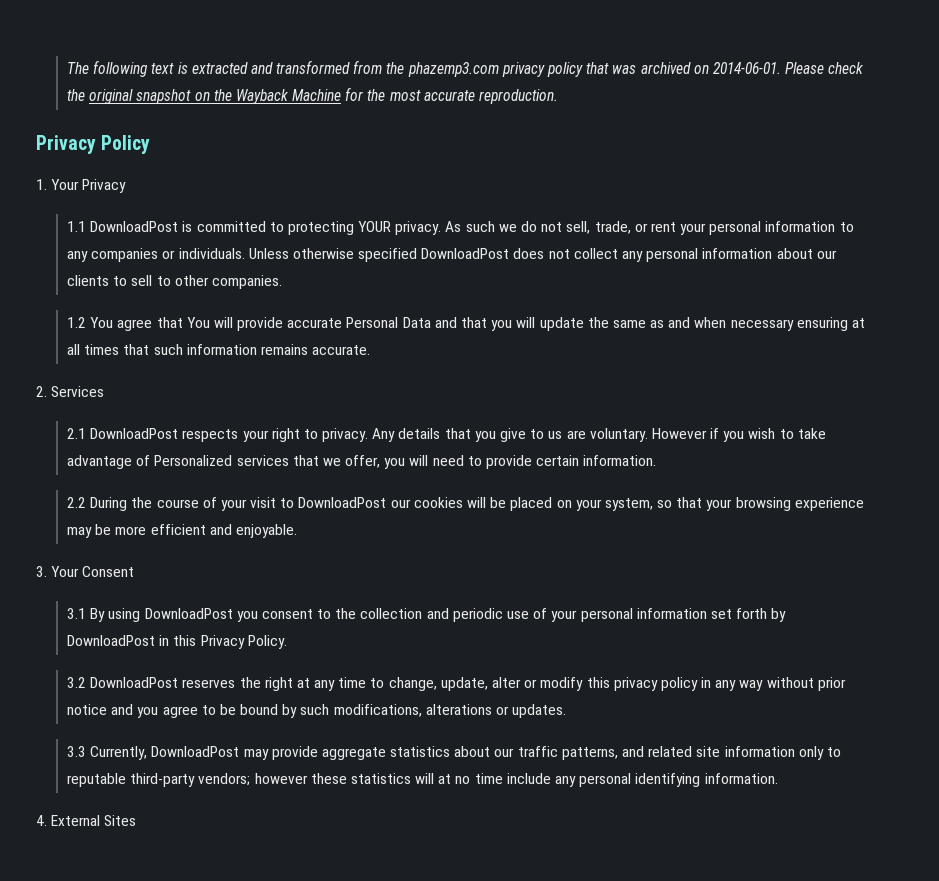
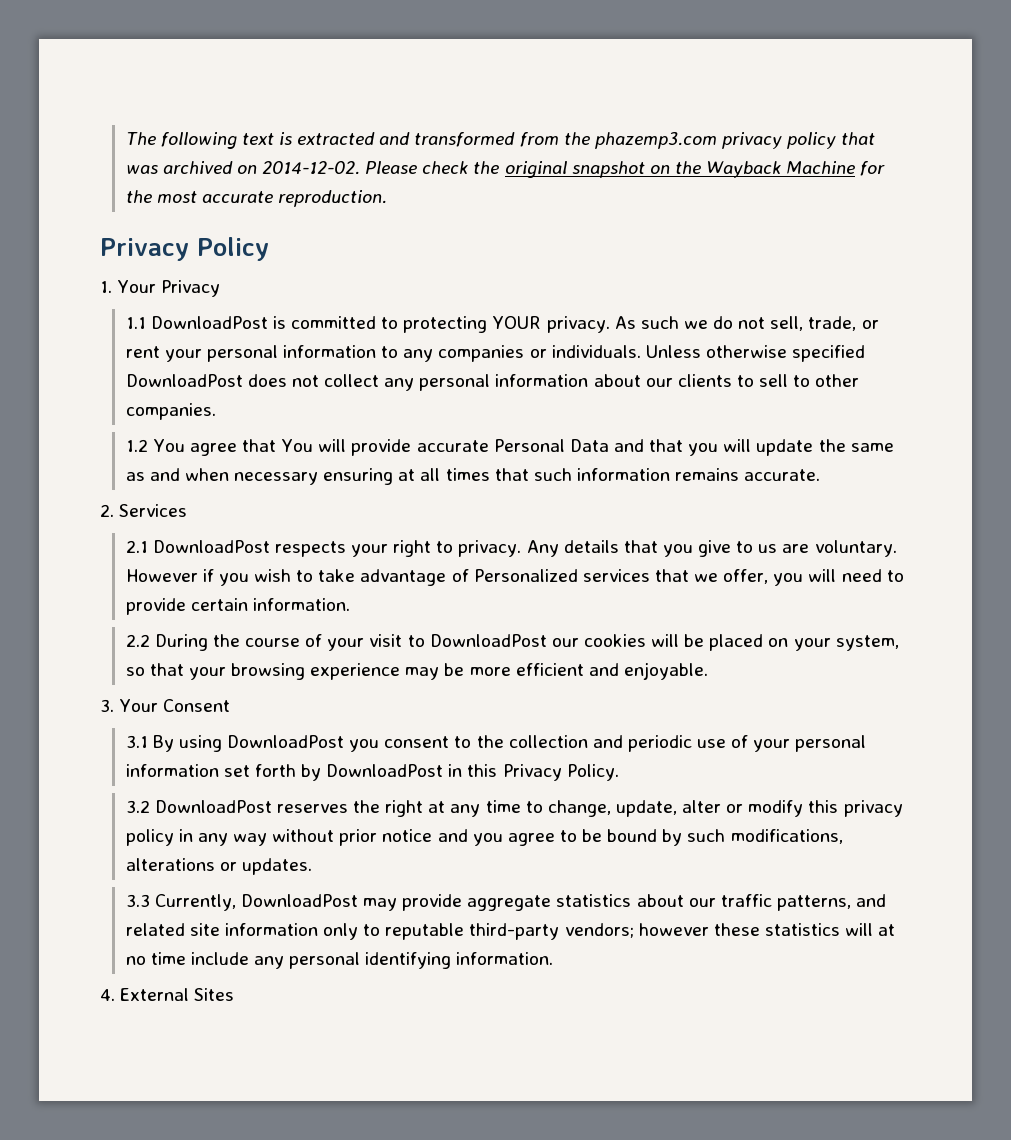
- The following text is extracted and transformed from the phazemp3.com privacy policy that was archived on 2014-06-01.
+ The following text is extracted and transformed from the phazemp3.com privacy policy that was archived on 2014-12-02.

